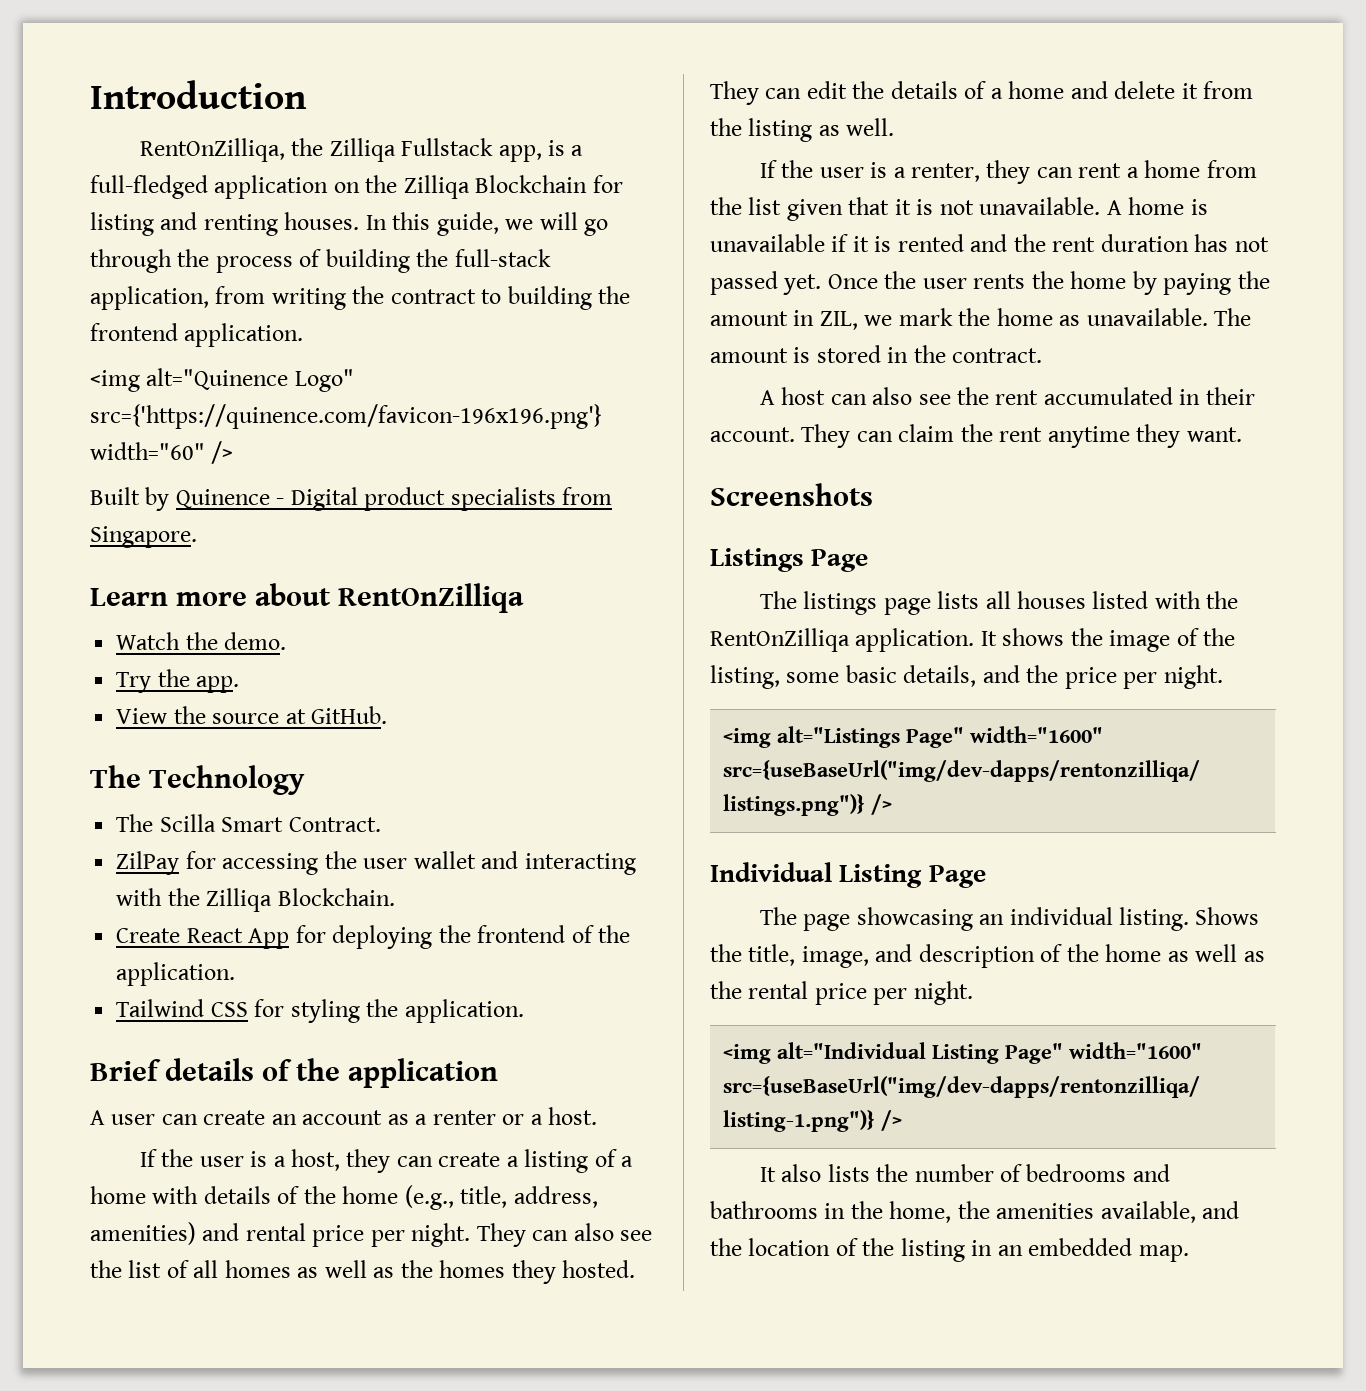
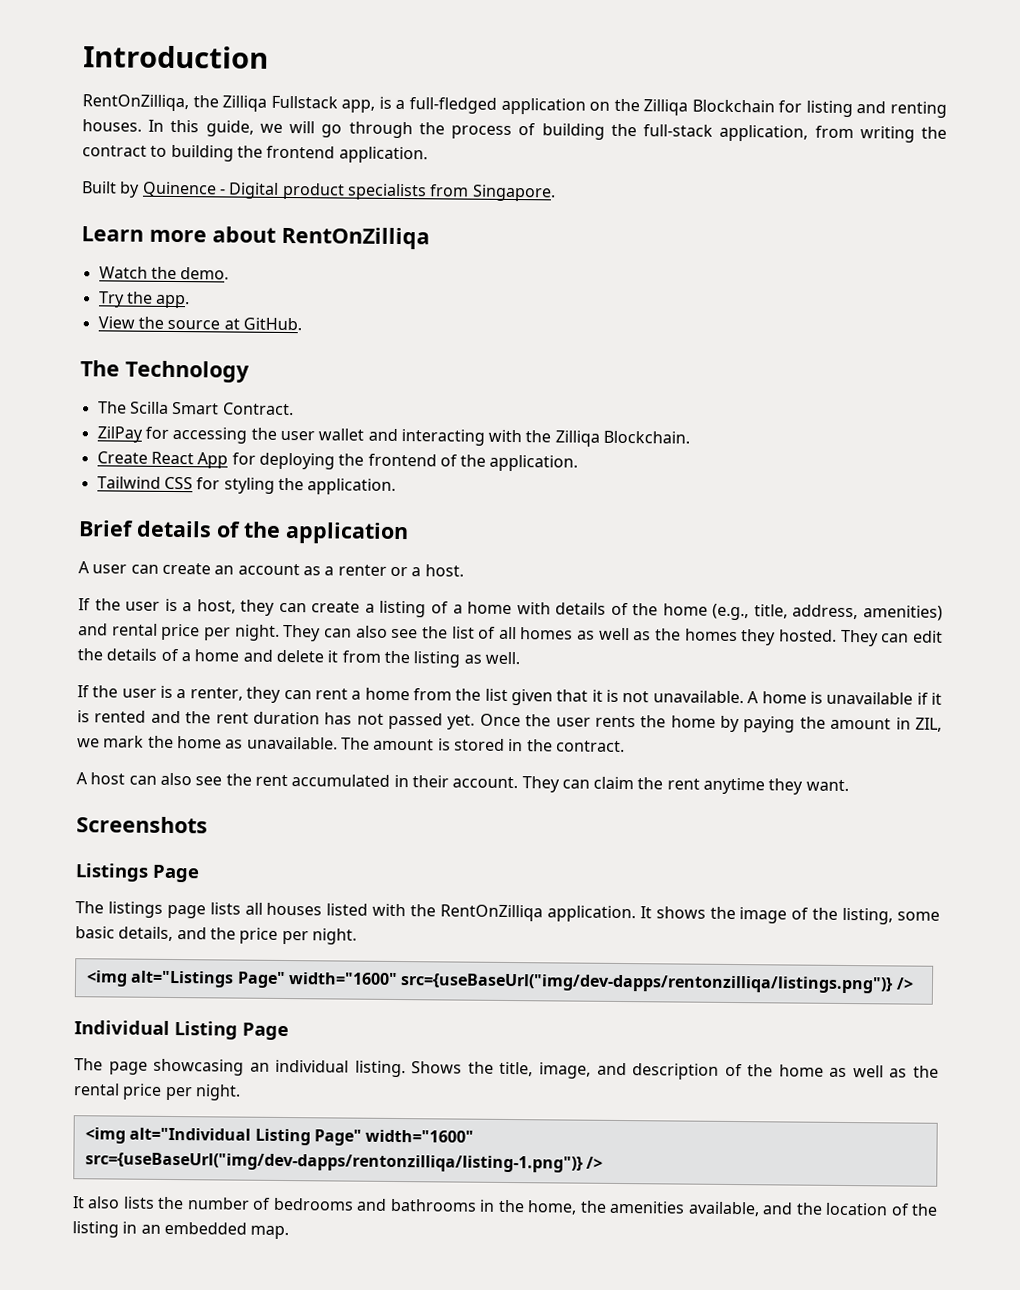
- <img alt="Quinence Logo" src={'https://quinence.com/favicon-196x196.png'} width="60" />

